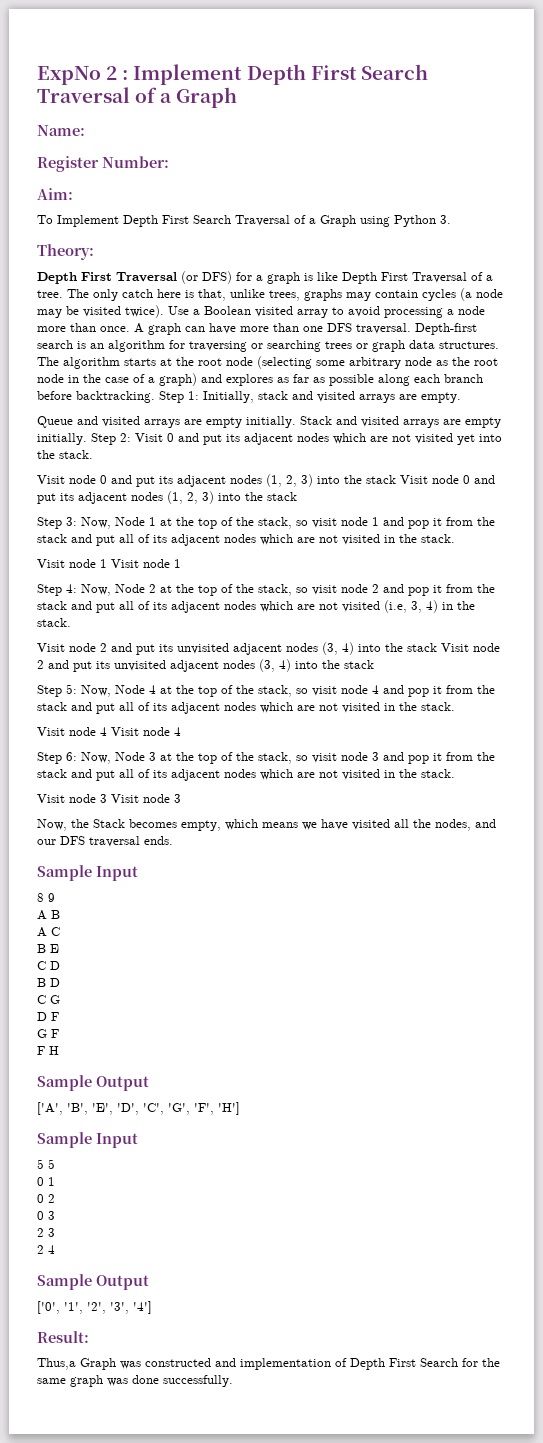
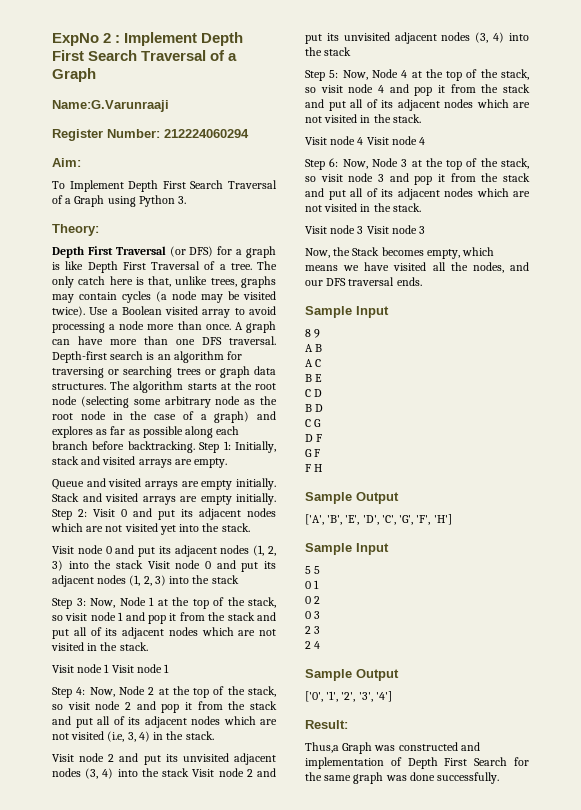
- Name:
+ Name:G.Varunraaji
- Register Number:
+ Register Number: 212224060294

